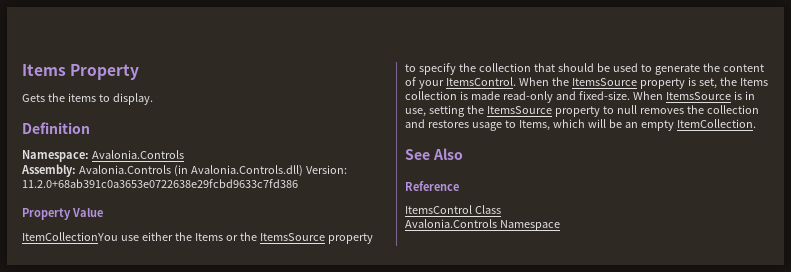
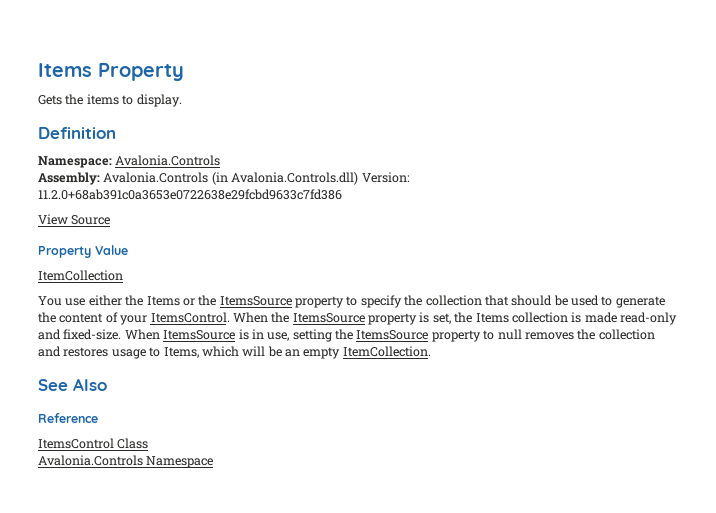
+ View Source
- ItemCollectionYou use either the Items or the ItemsSource property to specify the collection that should be used to generate the content of your ItemsControl.
+ ItemCollection
+ You use either the Items or the ItemsSource property to specify the collection that should be used to generate the content of your ItemsControl.

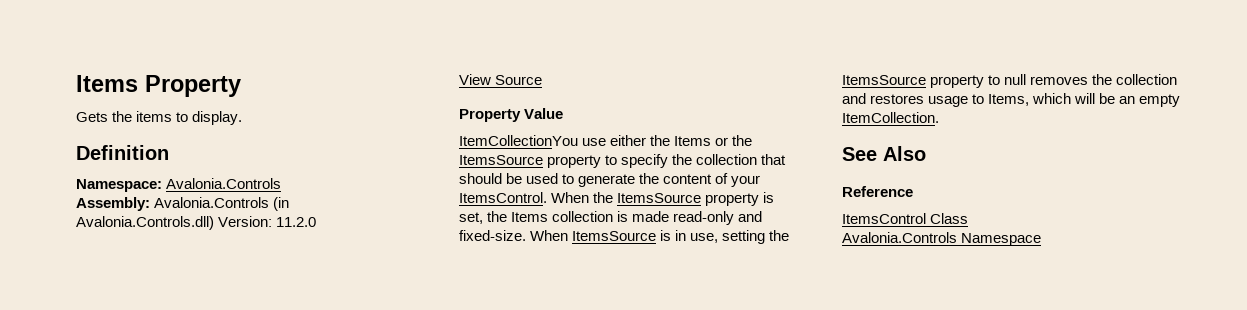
- Assembly: Avalonia.Controls (in Avalonia.Controls.dll) Version: 11.2.0+68ab391c0a3653e0722638e29fcbd9633c7fd386
+ Assembly: Avalonia.Controls (in Avalonia.Controls.dll) Version: 11.2.0
- ItemCollection
- You use either the Items or the ItemsSource property to specify the collection that should be used to generate the content of your ItemsControl.
+ ItemCollectionYou use either the Items or the ItemsSource property to specify the collection that should be used to generate the content of your ItemsControl.

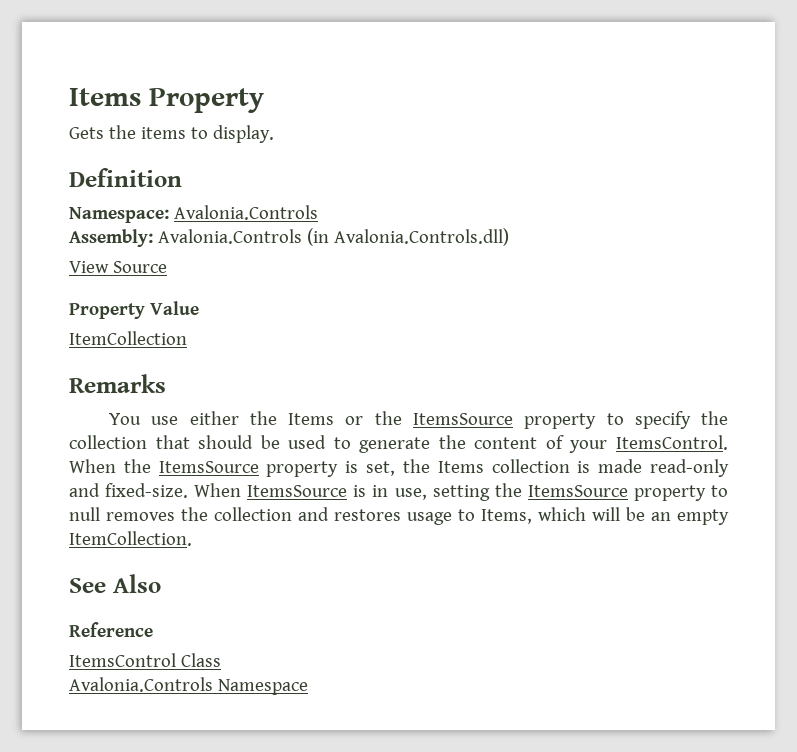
- Assembly: Avalonia.Controls (in Avalonia.Controls.dll) Version: 11.2.0
+ Assembly: Avalonia.Controls (in Avalonia.Controls.dll)
- ItemCollectionYou use either the Items or the ItemsSource property to specify the collection that should be used to generate the content of your ItemsControl.
+ ItemCollection
+ Remarks
+ You use either the Items or the ItemsSource property to specify the collection that should be used to generate the content of your ItemsControl.

